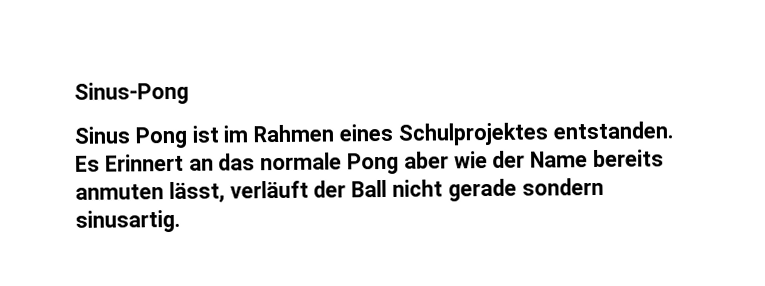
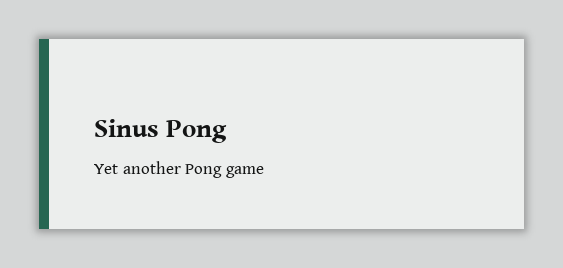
- Sinus-Pong
- Sinus Pong ist im Rahmen eines Schulprojektes entstanden. Es Erinnert an das normale Pong aber wie der Name bereits anmuten lässt, verläuft der Ball nicht gerade sondern sinusartig.
+ Sinus Pong
+ Yet another Pong game

